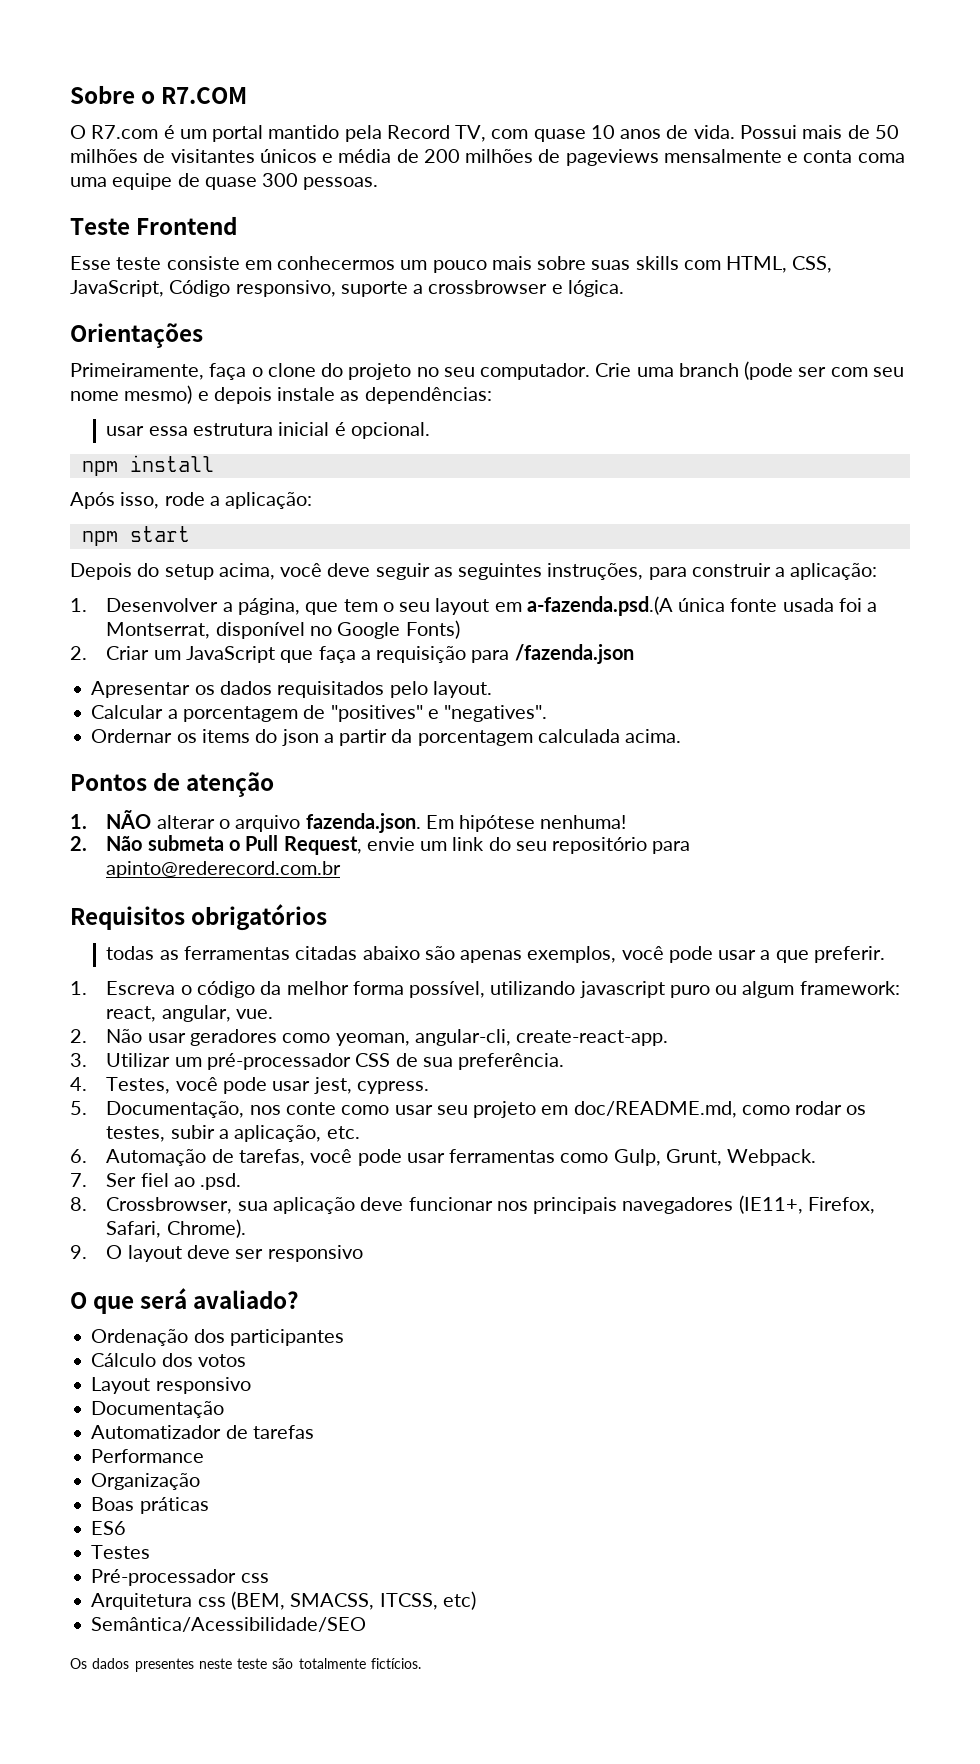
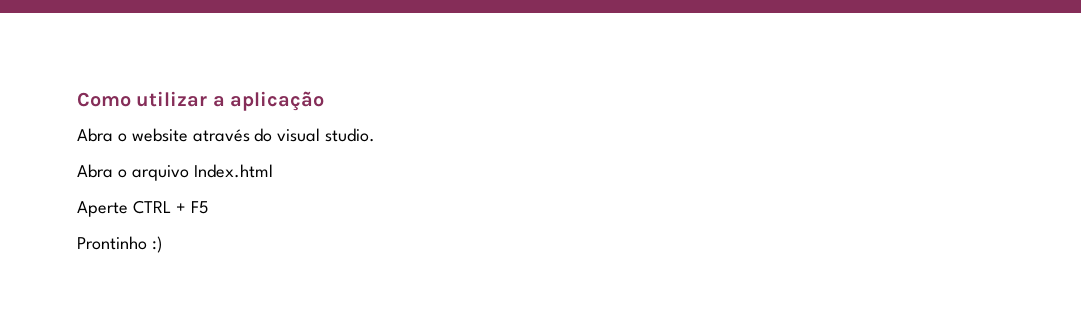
- Sobre o R7.COM
- O R7.com é um portal mantido pela Record TV, com quase 10 anos de vida. Possui mais de 50 milhões de visitantes únicos e média de 200 milhões de pageviews mensalmente e conta coma uma equipe de quase 300 pessoas.
- Teste Frontend
- Esse teste consiste em conhecermos um pouco mais sobre suas skills com HTML, CSS, JavaScript, Código responsivo, suporte a crossbrowser e lógica.
- Orientações
- Primeiramente, faça o clone do projeto no seu computador. Crie uma branch (pode ser com seu nome mesmo) e depois instale as dependências:
- usar essa estrutura inicial é opcional.
- npm install
- Após isso, rode a aplicação:
- npm start
- Depois do setup acima, você deve seguir as seguintes instruções, para construir a aplicação:
- 1. Desenvolver a página, que tem o seu layout em a-fazenda.psd.(A única fonte usada foi a Montserrat, disponível no Google Fonts)
- 2. Criar um JavaScript que faça a requisição para /fazenda.json
- Apresentar os dados requisitados pelo layout.
- Calcular a porcentagem de "positives" e "negatives".
- Ordernar os items do json a partir da porcentagem calculada acima.
- Pontos de atenção
- 1. NÃO alterar o arquivo fazenda.json. Em hipótese nenhuma!
- 2. Não submeta o Pull Request, envie um link do seu repositório para apinto@rederecord.com.br
- Requisitos obrigatórios
- todas as ferramentas citadas abaixo são apenas exemplos, você pode usar a que preferir.
- 1. Escreva o código da melhor forma possível, utilizando javascript puro ou algum framework: react, angular, vue.
- 2. Não usar geradores como yeoman, angular-cli, create-react-app.
- 3. Utilizar um pré-processador CSS de sua preferência.
- 4. Testes, você pode usar jest, cypress.
- 5. Documentação, nos conte como usar seu projeto em doc/README.md, como rodar os testes, subir a aplicação, etc.
- 6. Automação de tarefas, você pode usar ferramentas como Gulp, Grunt, Webpack.
- 7. Ser fiel ao .psd.
- 8. Crossbrowser, sua aplicação deve funcionar nos principais navegadores (IE11+, Firefox, Safari, Chrome).
- 9. O layout deve ser responsivo
- O que será avaliado?
- Ordenação dos participantes
- Cálculo dos votos
- Layout responsivo
- Documentação
- Automatizador de tarefas
- Performance
- Organização
- Boas práticas
- ES6
- Testes
- Pré-processador css
- Arquitetura css (BEM, SMACSS, ITCSS, etc)
- Semântica/Acessibilidade/SEO
- Os dados presentes neste teste são totalmente fictícios.
+ Como utilizar a aplicação
+ Abra o website através do visual studio.
+ Abra o arquivo Index.html
+ Aperte CTRL + F5
+ Prontinho :)

